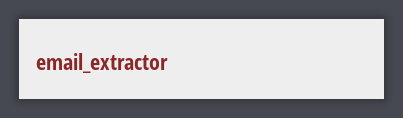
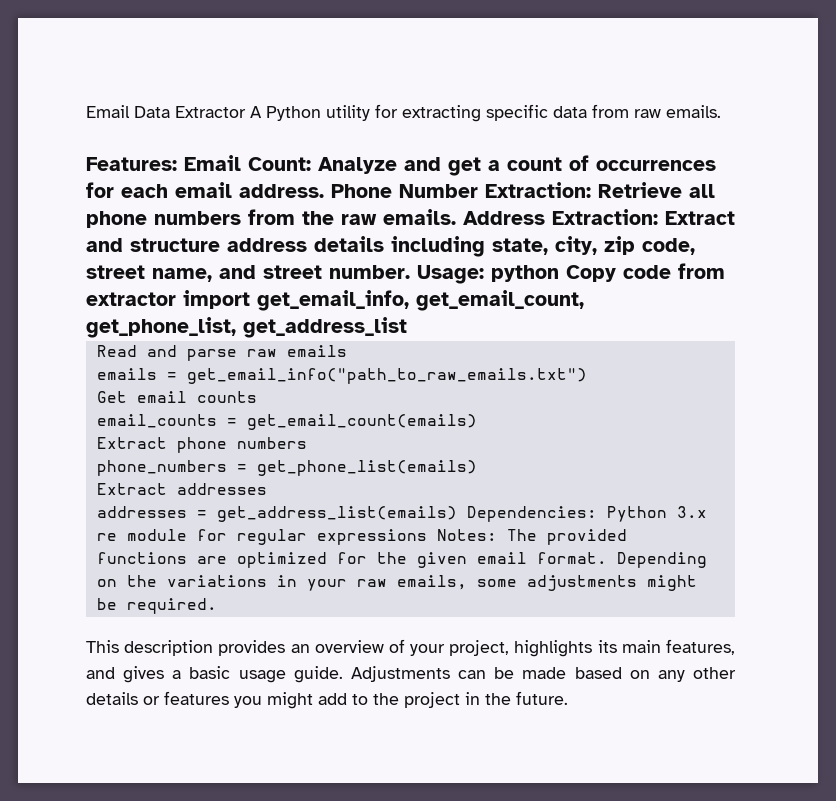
- email_extractor
+ Email Data Extractor A Python utility for extracting specific data from raw emails.
+ Features: Email Count: Analyze and get a count of occurrences for each email address. Phone Number Extraction: Retrieve all phone numbers from the raw emails. Address Extraction: Extract and structure address details including state, city, zip code, street name, and street number. Usage: python Copy code from extractor import get_email_info, get_email_count, get_phone_list, get_address_list
+ Read and parse raw emails
+ emails = get_email_info("path_to_raw_emails.txt")
+ Get email counts
+ email_counts = get_email_count(emails)
+ Extract phone numbers
+ phone_numbers = get_phone_list(emails)
+ Extract addresses
+ addresses = get_address_list(emails) Dependencies: Python 3.x re module for regular expressions Notes: The provided functions are optimized for the given email format. Depending on the variations in your raw emails, some adjustments might be required.
+ This description provides an overview of your project, highlights its main features, and gives a basic usage guide. Adjustments can be made based on any other details or features you might add to the project in the future.

